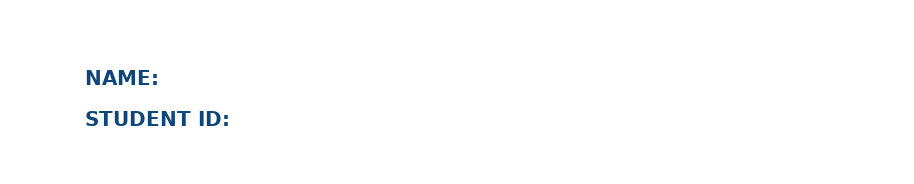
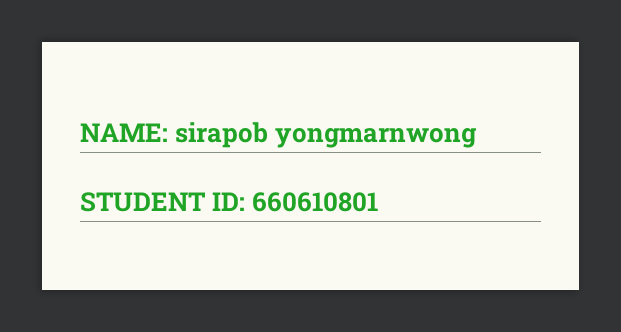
- NAME:
+ NAME: sirapob yongmarnwong
- STUDENT ID:
+ STUDENT ID: 660610801

